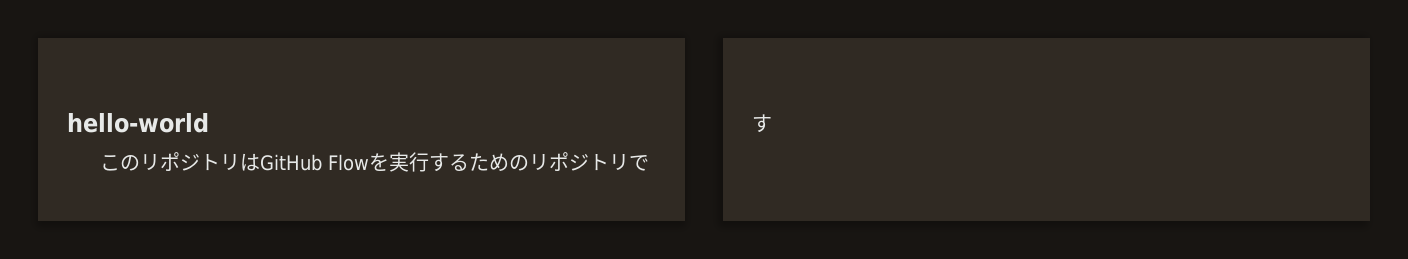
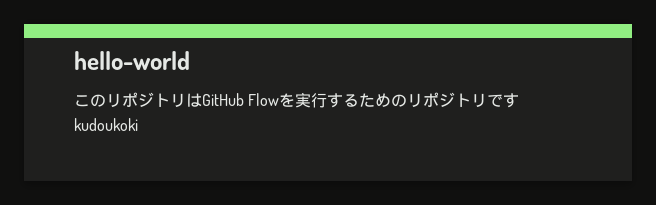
- このリポジトリはGitHub Flowを実行するためのリポジトリです
+ このリポジトリはGitHub Flowを実行するためのリポジトリですkudoukoki

